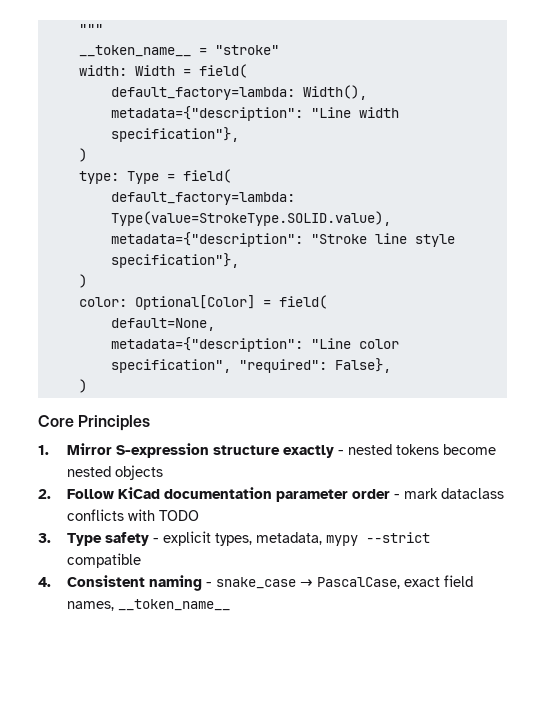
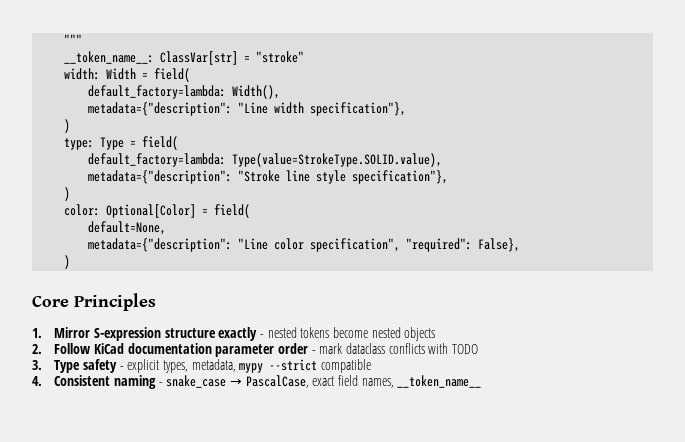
- __token_name__ = "stroke"
+ __token_name__: ClassVar[str] = "stroke"

